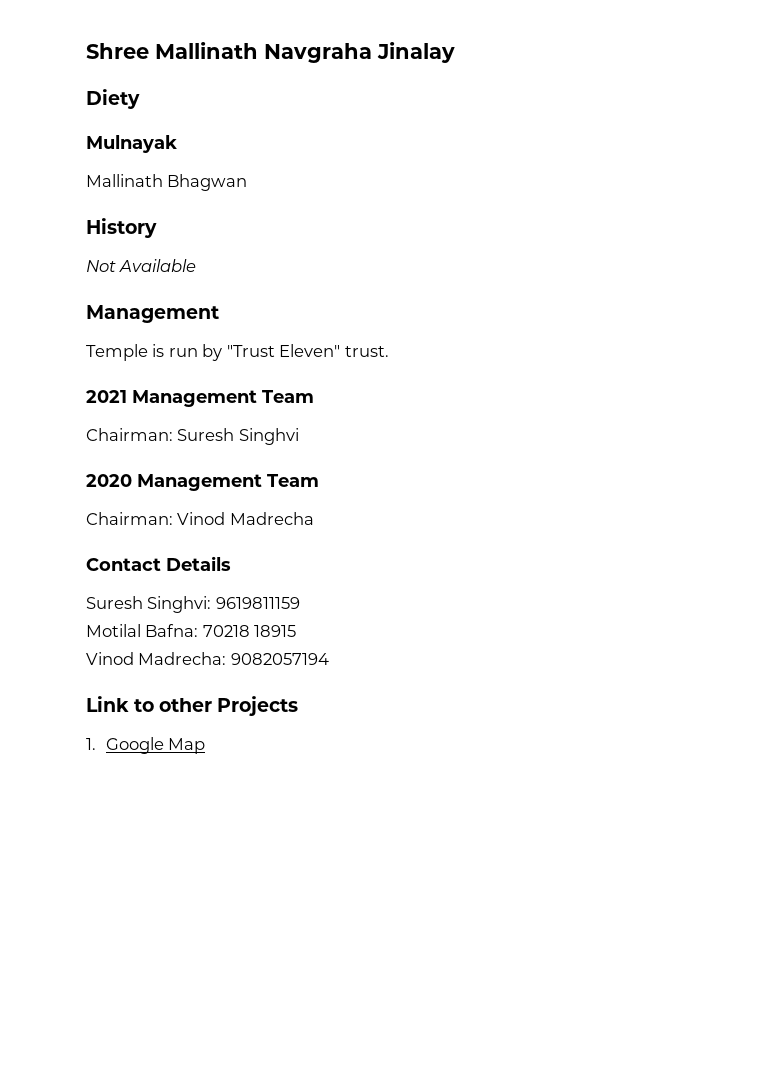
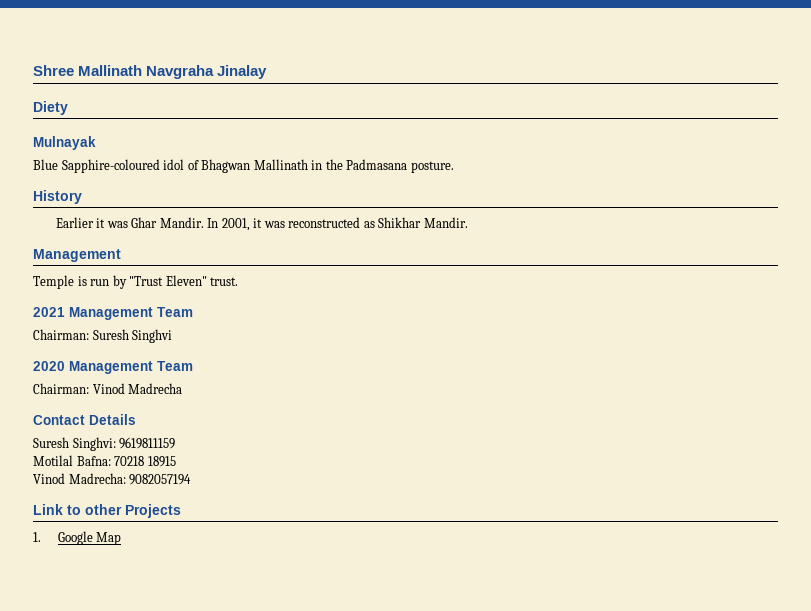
- Mallinath Bhagwan
+ Blue Sapphire-coloured idol of Bhagwan Mallinath in the Padmasana posture.
  History
- Not Available
+ Earlier it was Ghar Mandir. In 2001, it was reconstructed as Shikhar Mandir.

